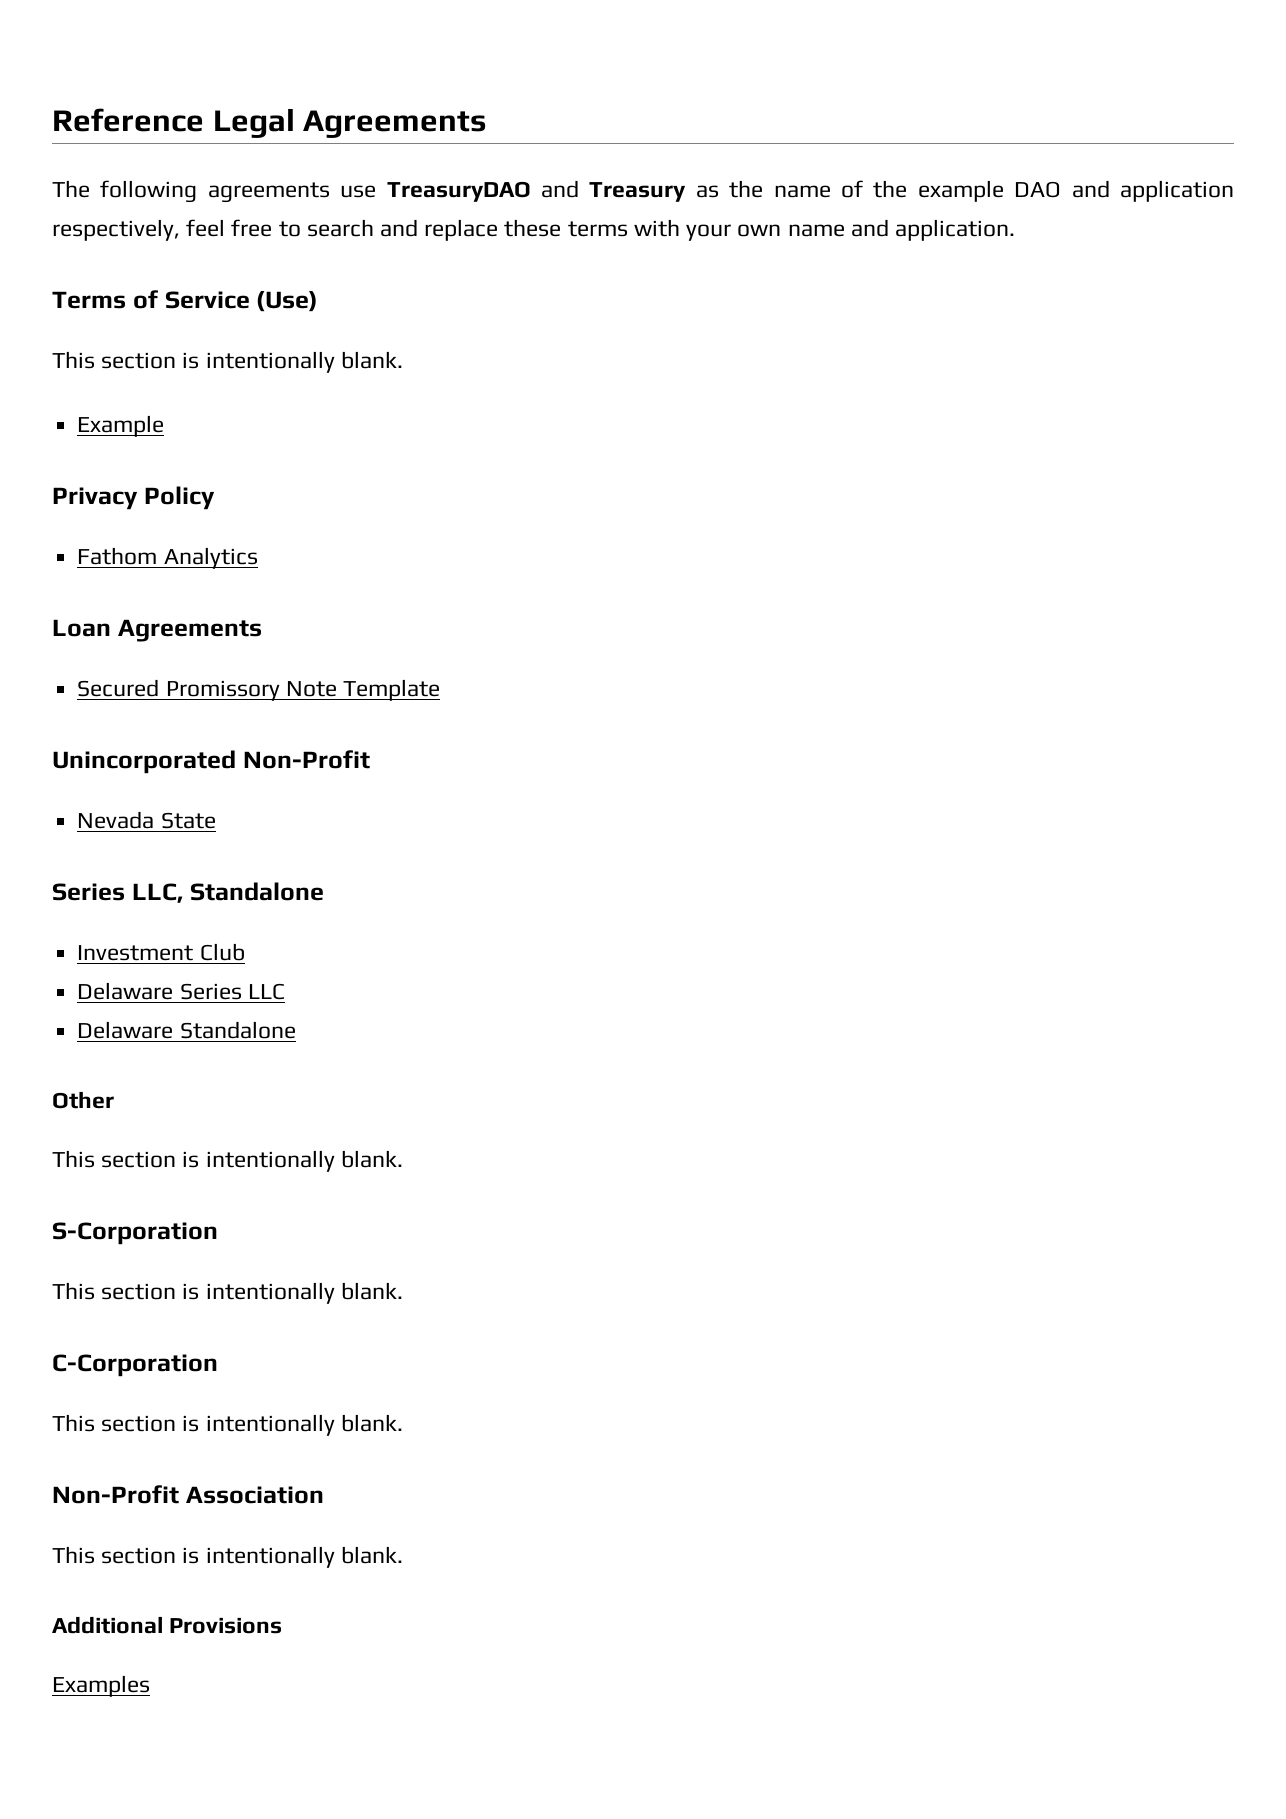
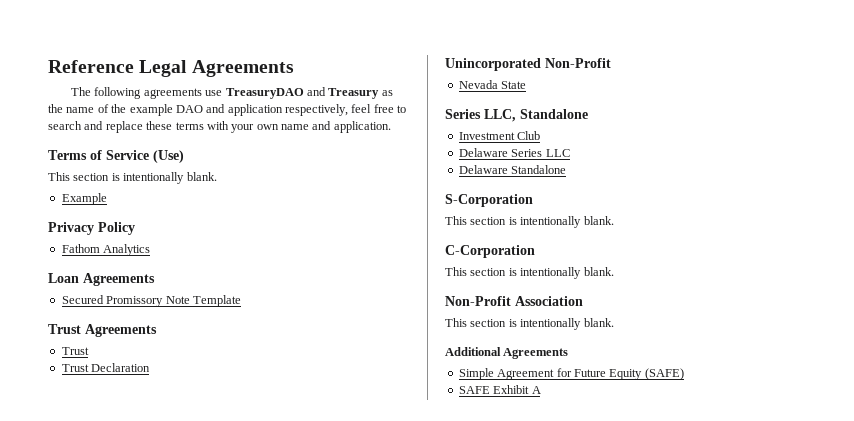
+ Trust Agreements
+ Trust
+ Trust Declaration
- Other
- This section is intentionally blank.
- Additional Provisions
- Examples
+ Additional Agreements
+ Simple Agreement for Future Equity (SAFE)
+ SAFE Exhibit A

